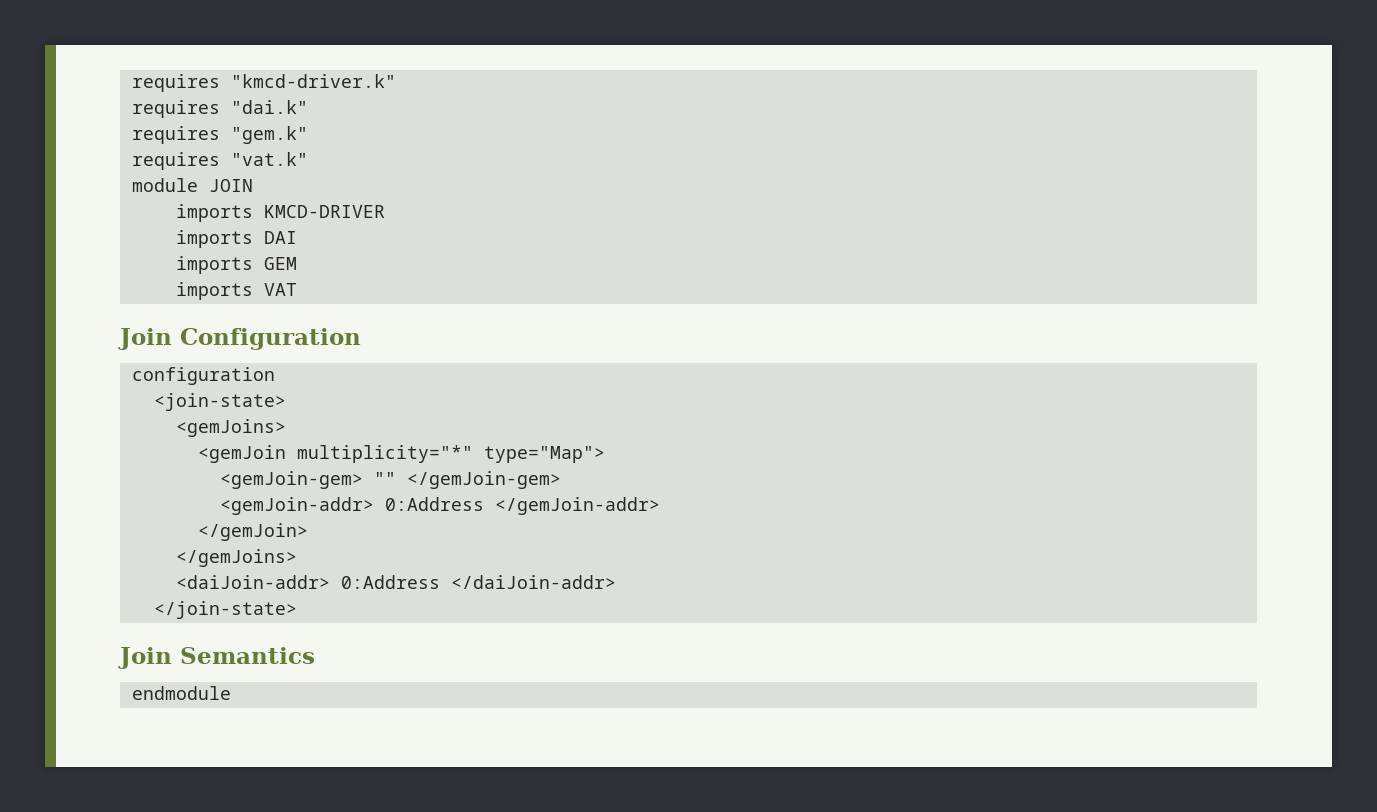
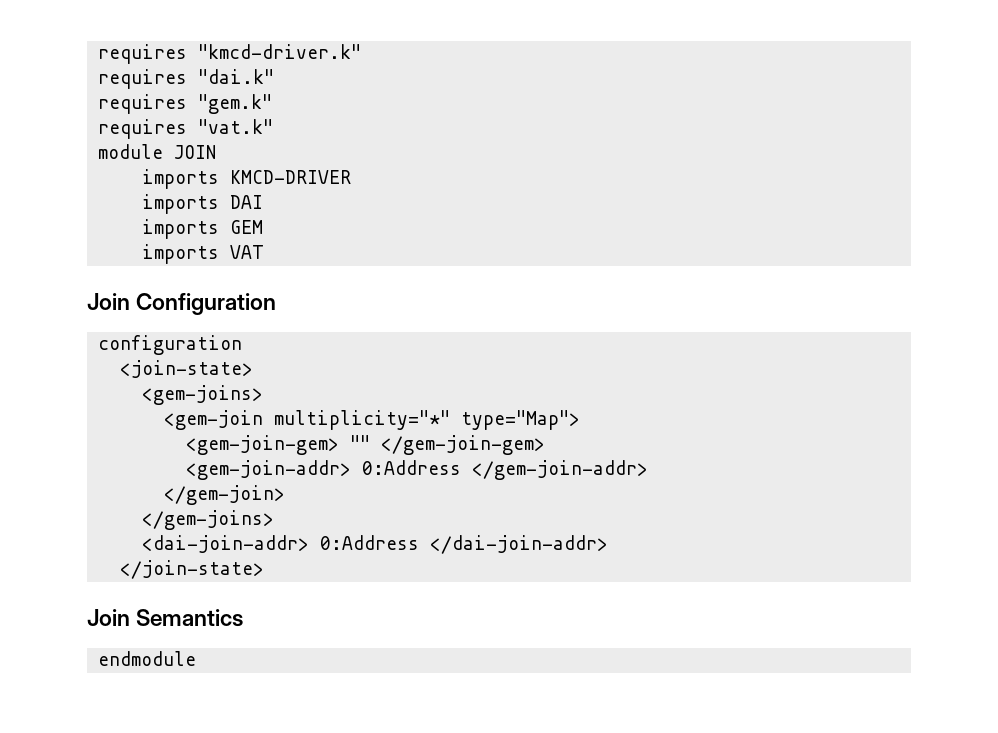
- <gemJoins>
- <gemJoin multiplicity="*" type="Map">
+ <gem-joins>
+ <gem-join multiplicity="*" type="Map">
- <gemJoin-gem> "" </gemJoin-gem>
- <gemJoin-addr> 0:Address </gemJoin-addr>
- </gemJoin>
- </gemJoins>
- <daiJoin-addr> 0:Address </daiJoin-addr>
+ <gem-join-gem> "" </gem-join-gem>
+ <gem-join-addr> 0:Address </gem-join-addr>
+ </gem-join>
+ </gem-joins>
+ <dai-join-addr> 0:Address </dai-join-addr>

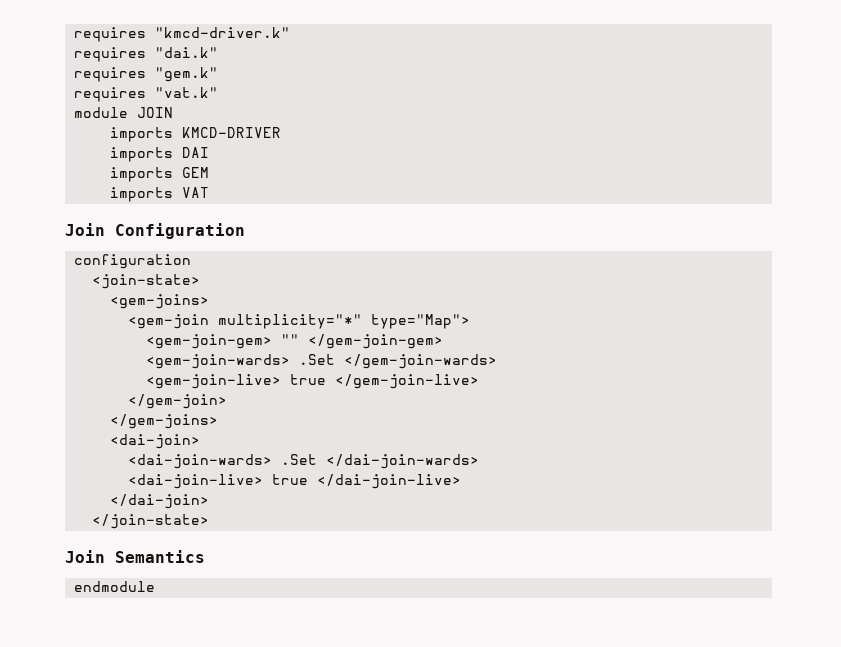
- <gem-join-addr> 0:Address </gem-join-addr>
+ <gem-join-wards> .Set </gem-join-wards>
+ <gem-join-live> true </gem-join-live>
  </gem-join>
  </gem-joins>
- <dai-join-addr> 0:Address </dai-join-addr>
+ <dai-join>
+ <dai-join-wards> .Set </dai-join-wards>
+ <dai-join-live> true </dai-join-live>
+ </dai-join>

